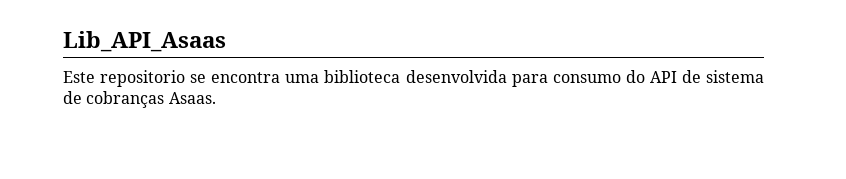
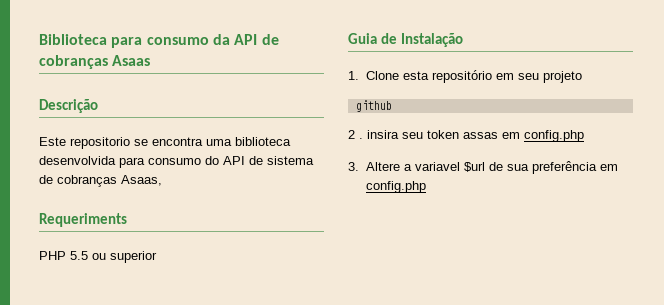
- Lib_API_Asaas
+ Biblioteca para consumo da API de cobranças Asaas
+ Descrição
- Este repositorio se encontra uma biblioteca desenvolvida para consumo do API de sistema de cobranças Asaas.
+ Este repositorio se encontra uma biblioteca desenvolvida para consumo do API de sistema de cobranças Asaas,
+ Requeriments
+ PHP 5.5 ou superior
+ Guia de Instalação
+ 1. Clone esta repositório em seu projeto
+ github
+ 2 . insira seu token assas em config.php
+ 3. Altere a variavel $url de sua preferência em config.php

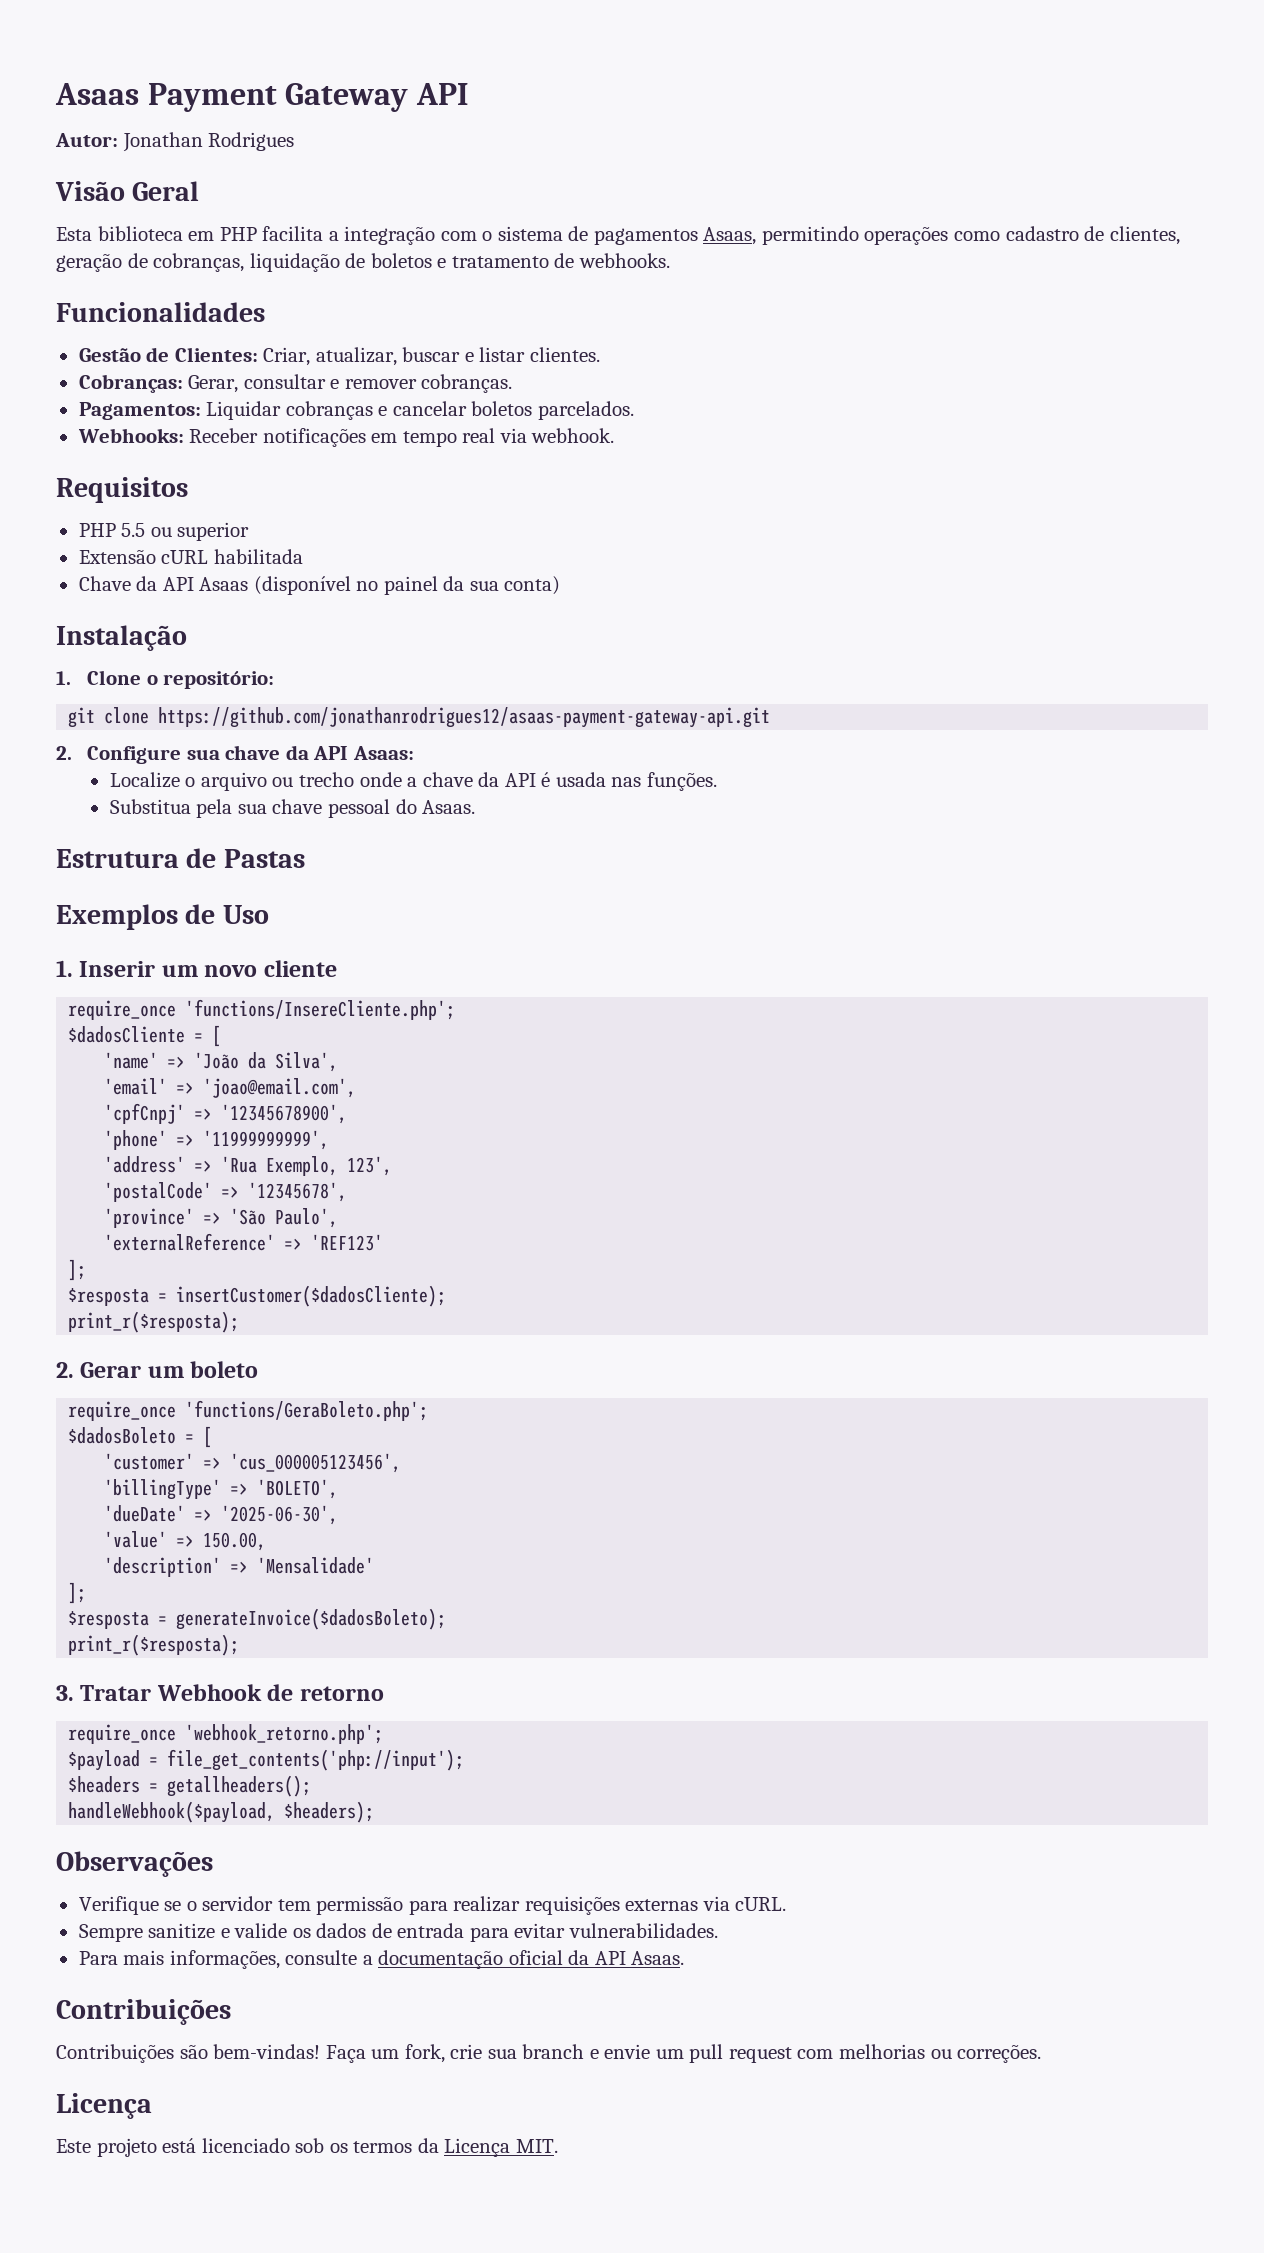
- Biblioteca para consumo da API de cobranças Asaas
- Descrição
- Este repositorio se encontra uma biblioteca desenvolvida para consumo do API de sistema de cobranças Asaas,
- Requeriments
+ Asaas Payment Gateway API
+ Autor: Jonathan Rodrigues
+ Visão Geral
+ Esta biblioteca em PHP facilita a integração com o sistema de pagamentos Asaas, permitindo operações como cadastro de clientes, geração de cobranças, liquidação de boletos e tratamento de webhooks.
+ Funcionalidades
+ Gestão de Clientes: Criar, atualizar, buscar e listar clientes.
+ Cobranças: Gerar, consultar e remover cobranças.
+ Pagamentos: Liquidar cobranças e cancelar boletos parcelados.
+ Webhooks: Receber notificações em tempo real via webhook.
+ Requisitos
  PHP 5.5 ou superior
- Guia de Instalação
- 1. Clone esta repositório em seu projeto
- github
- 2 . insira seu token assas em config.php
- 3. Altere a variavel $url de sua preferência em config.php
+ Extensão cURL habilitada
+ Chave da API Asaas (disponível no painel da sua conta)
+ Instalação
+ 1. Clone o repositório:
+ git clone https://github.com/jonathanrodrigues12/asaas-payment-gateway-api.git
+ 2. Configure sua chave da API Asaas:
+ Localize o arquivo ou trecho onde a chave da API é usada nas funções.
+ Substitua pela sua chave pessoal do Asaas.
+ Estrutura de Pastas
+ Exemplos de Uso
+ 1. Inserir um novo cliente
+ require_once 'functions/InsereCliente.php';
+ $dadosCliente = [
+ 'name' => 'João da Silva',
+ 'email' => 'joao@email.com',
+ 'cpfCnpj' => '12345678900',
+ 'phone' => '11999999999',
+ 'address' => 'Rua Exemplo, 123',
+ 'postalCode' => '12345678',
+ 'province' => 'São Paulo',
+ 'externalReference' => 'REF123'
+ ];
+ $resposta = insertCustomer($dadosCliente);
+ print_r($resposta);
+ 2. Gerar um boleto
+ require_once 'functions/GeraBoleto.php';
+ $dadosBoleto = [
+ 'customer' => 'cus_000005123456',
+ 'billingType' => 'BOLETO',
+ 'dueDate' => '2025-06-30',
+ 'value' => 150.00,
+ 'description' => 'Mensalidade'
+ ];
+ $resposta = generateInvoice($dadosBoleto);
+ print_r($resposta);
+ 3. Tratar Webhook de retorno
+ require_once 'webhook_retorno.php';
+ $payload = file_get_contents('php://input');
+ $headers = getallheaders();
+ handleWebhook($payload, $headers);
+ Observações
+ Verifique se o servidor tem permissão para realizar requisições externas via cURL.
+ Sempre sanitize e valide os dados de entrada para evitar vulnerabilidades.
+ Para mais informações, consulte a documentação oficial da API Asaas.
+ Contribuições
+ Contribuições são bem-vindas! Faça um fork, crie sua branch e envie um pull request com melhorias ou correções.
+ Licença
+ Este projeto está licenciado sob os termos da Licença MIT.

